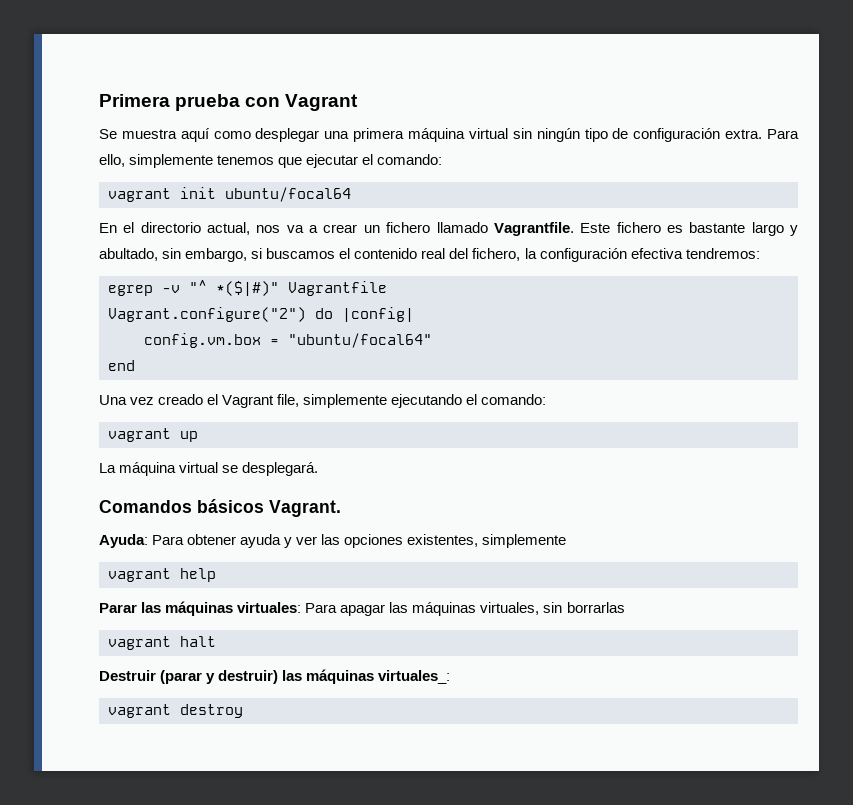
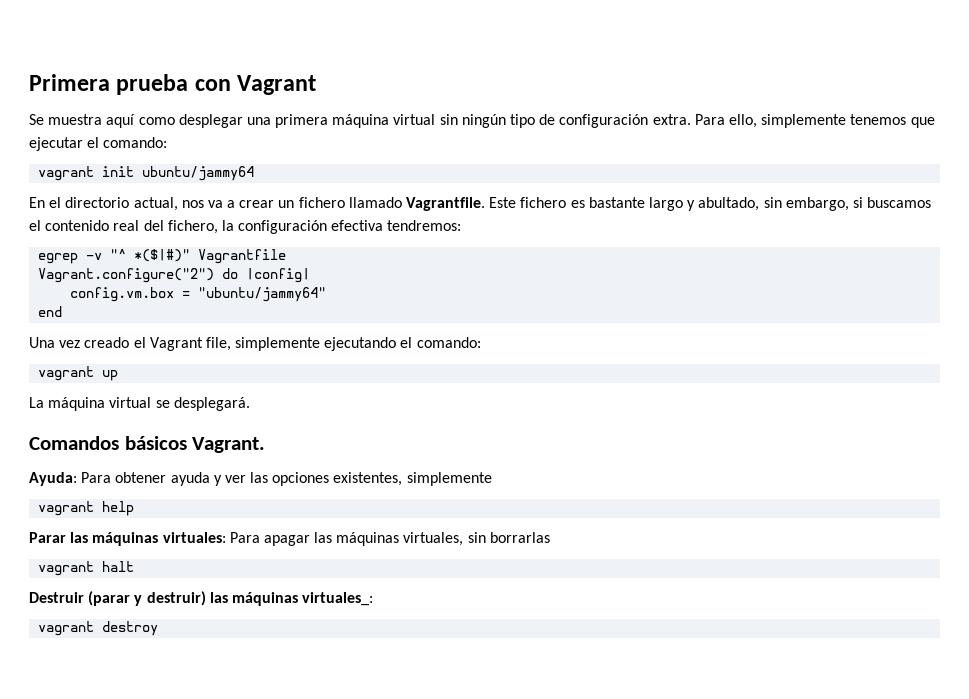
- vagrant init ubuntu/focal64
+ vagrant init ubuntu/jammy64
- config.vm.box = "ubuntu/focal64"
+ config.vm.box = "ubuntu/jammy64"

